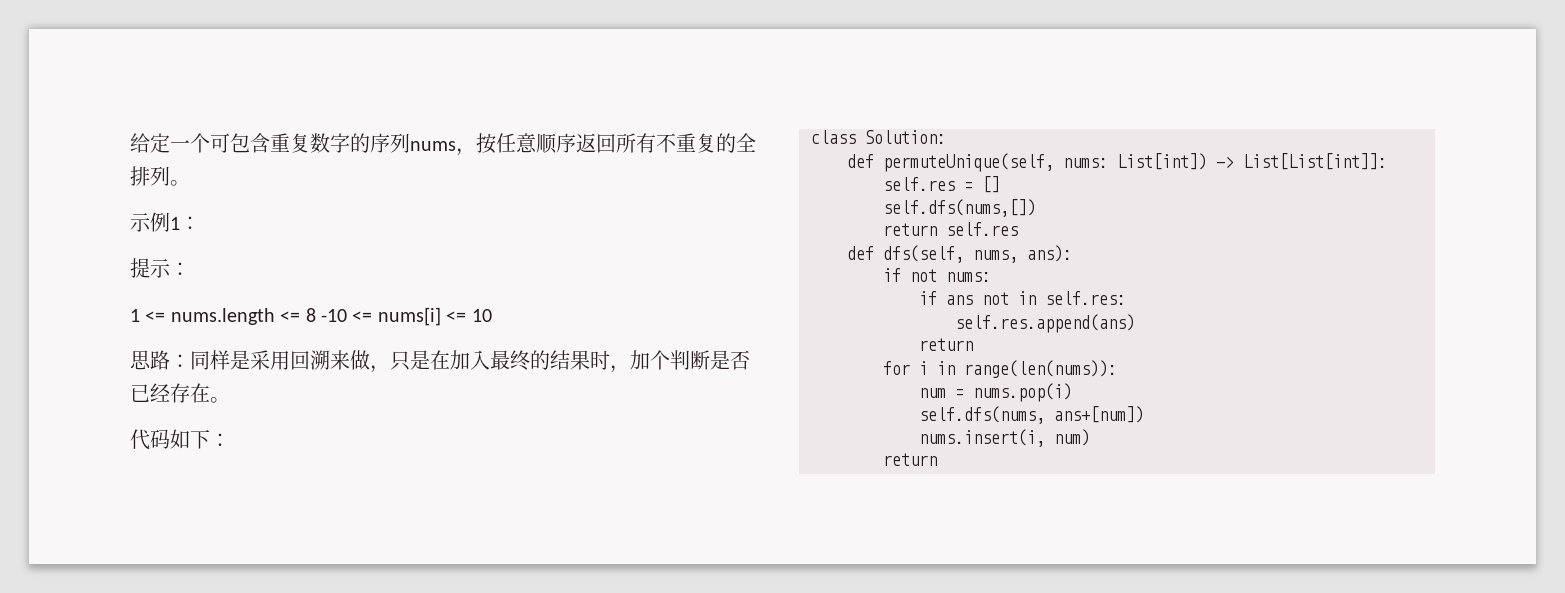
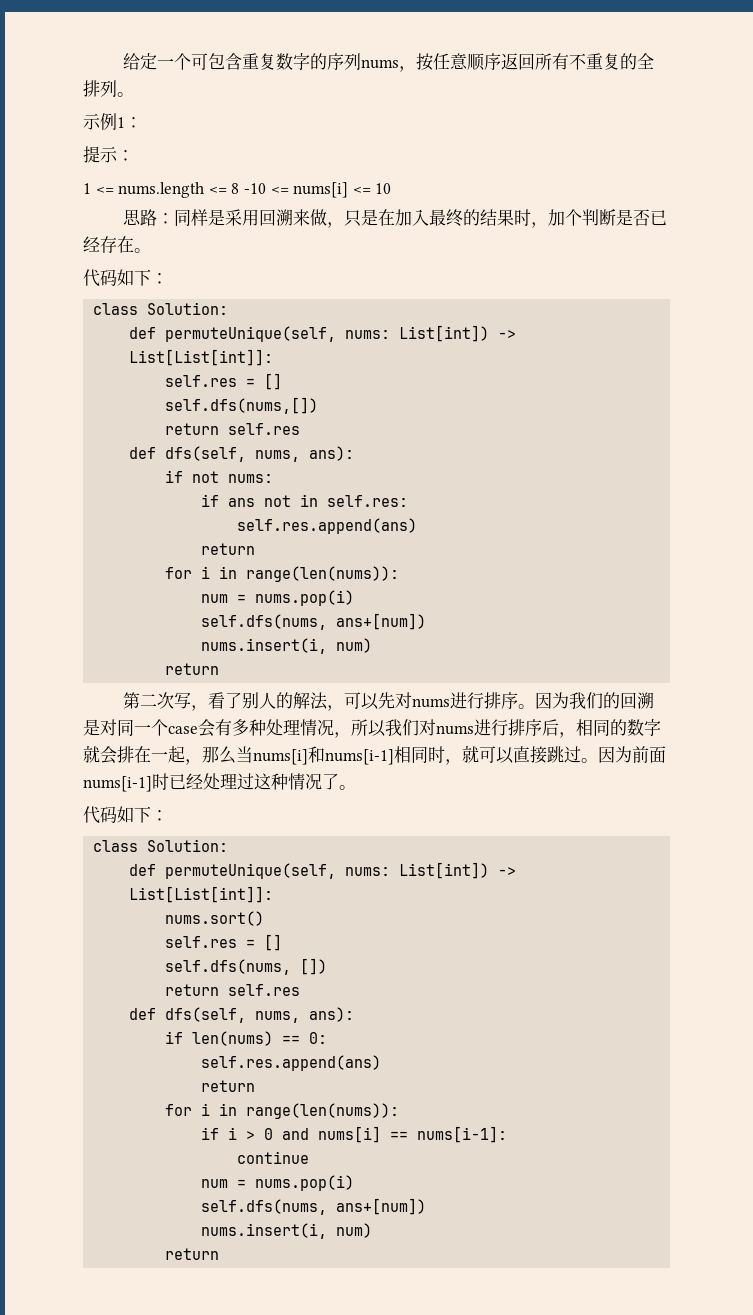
+ 第二次写，看了别人的解法，可以先对nums进行排序。因为我们的回溯是对同一个case会有多种处理情况，所以我们对nums进行排序后，相同的数字就会排在一起，那么当nums[i]和nums[i-1]相同时，就可以直接跳过。因为前面nums[i-1]时已经处理过这种情况了。
+ 代码如下：
+ class Solution:
+ def permuteUnique(self, nums: List[int]) -> List[List[int]]:
+ nums.sort()
+ self.res = []
+ self.dfs(nums, [])
+ return self.res
+ def dfs(self, nums, ans):
+ if len(nums) == 0:
+ self.res.append(ans)
+ return
+ for i in range(len(nums)):
+ if i > 0 and nums[i] == nums[i-1]:
+ continue
+ num = nums.pop(i)
+ self.dfs(nums, ans+[num])
+ nums.insert(i, num)
+ return

